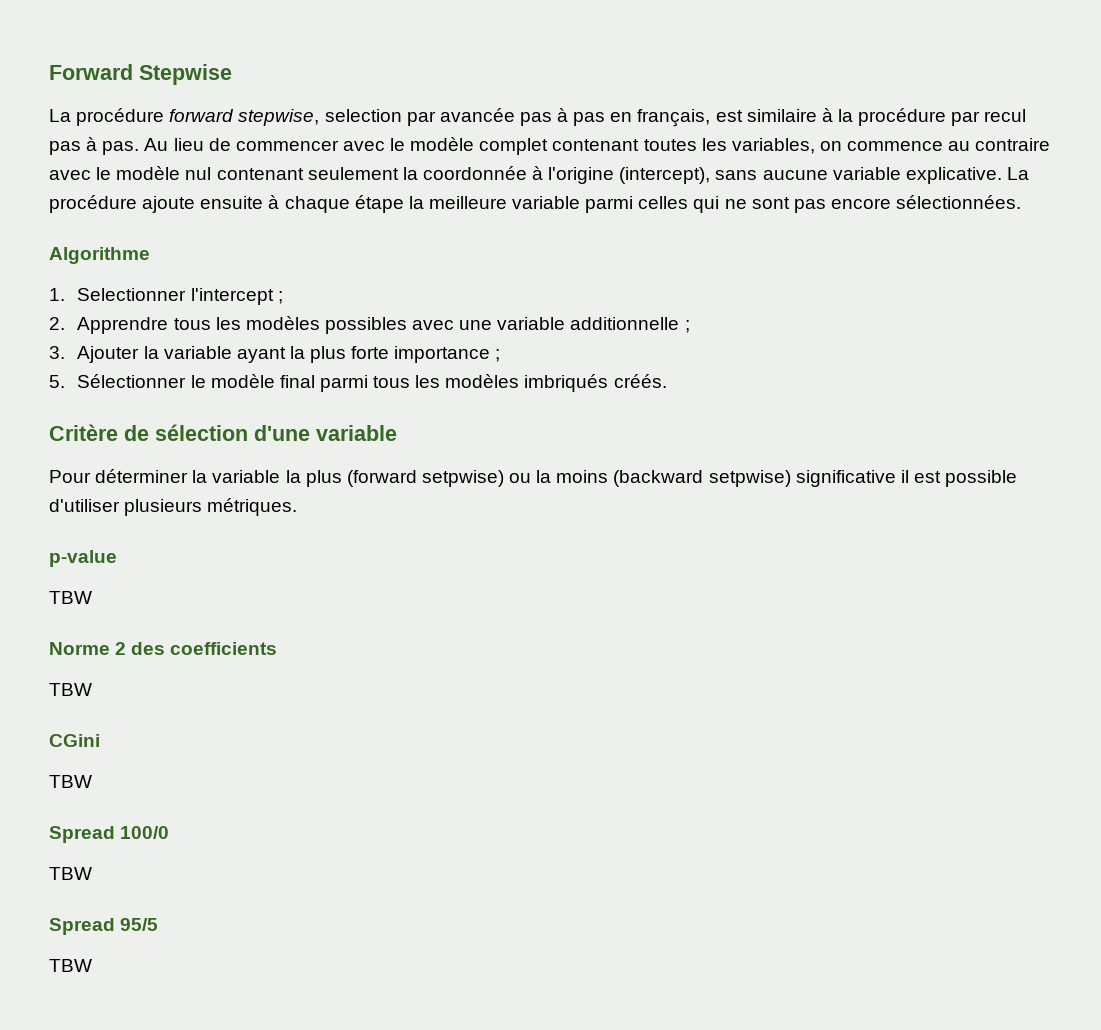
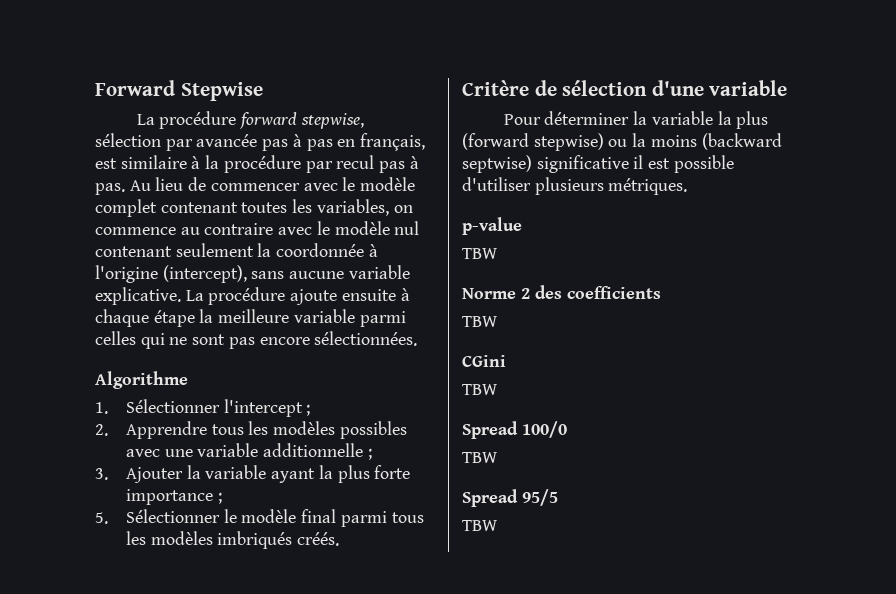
- La procédure forward stepwise, selection par avancée pas à pas en français, est similaire à la procédure par recul pas à pas.
+ La procédure forward stepwise, sélection par avancée pas à pas en français, est similaire à la procédure par recul pas à pas.
- 1. Selectionner l'intercept ;
+ 1. Sélectionner l'intercept ;
- Pour déterminer la variable la plus (forward setpwise) ou la moins (backward setpwise) significative il est possible d'utiliser plusieurs métriques.
+ Pour déterminer la variable la plus (forward stepwise) ou la moins (backward septwise) significative il est possible d'utiliser plusieurs métriques.

